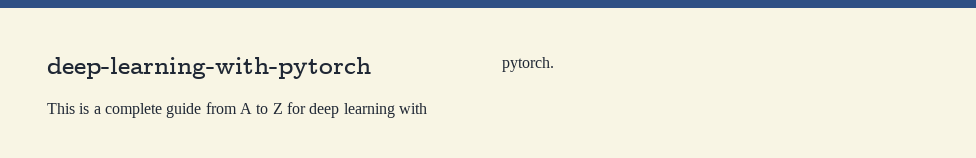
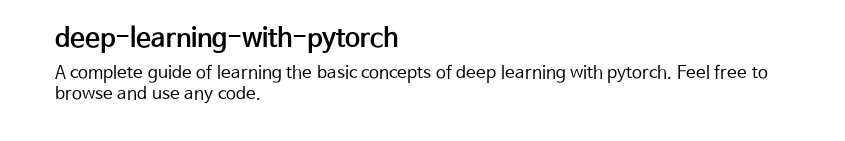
- This is a complete guide from A to Z for deep learning with pytorch.
+ A complete guide of learning the basic concepts of deep learning with pytorch. Feel free to browse and use any code.

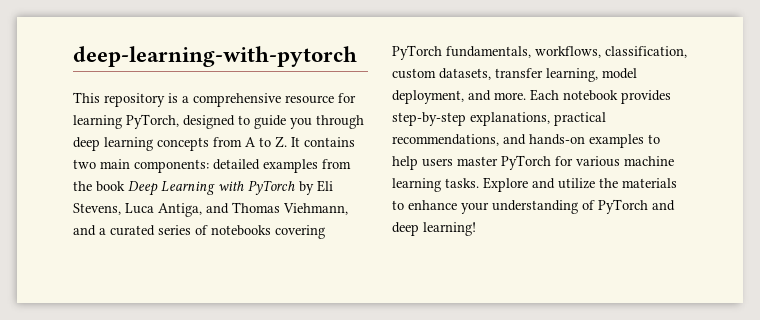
- A complete guide of learning the basic concepts of deep learning with pytorch. Feel free to browse and use any code.
+ This repository is a comprehensive resource for learning PyTorch, designed to guide you through deep learning concepts from A to Z. It contains two main components: detailed examples from the book Deep Learning with PyTorch by Eli Stevens, Luca Antiga, and Thomas Viehmann, and a curated series of notebooks covering PyTorch fundamentals, workflows, classification, custom datasets, transfer learning, model deployment, and more. Each notebook provides step-by-step explanations, practical recommendations, and hands-on examples to help users master PyTorch for various machine learning tasks. Explore and utilize the materials to enhance your understanding of PyTorch and deep learning!

